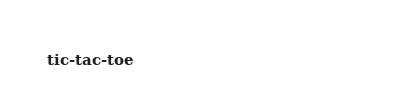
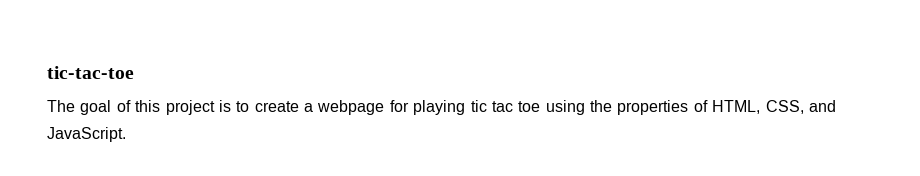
+ The goal of this project is to create a webpage for playing tic tac toe using the properties of HTML, CSS, and JavaScript.

